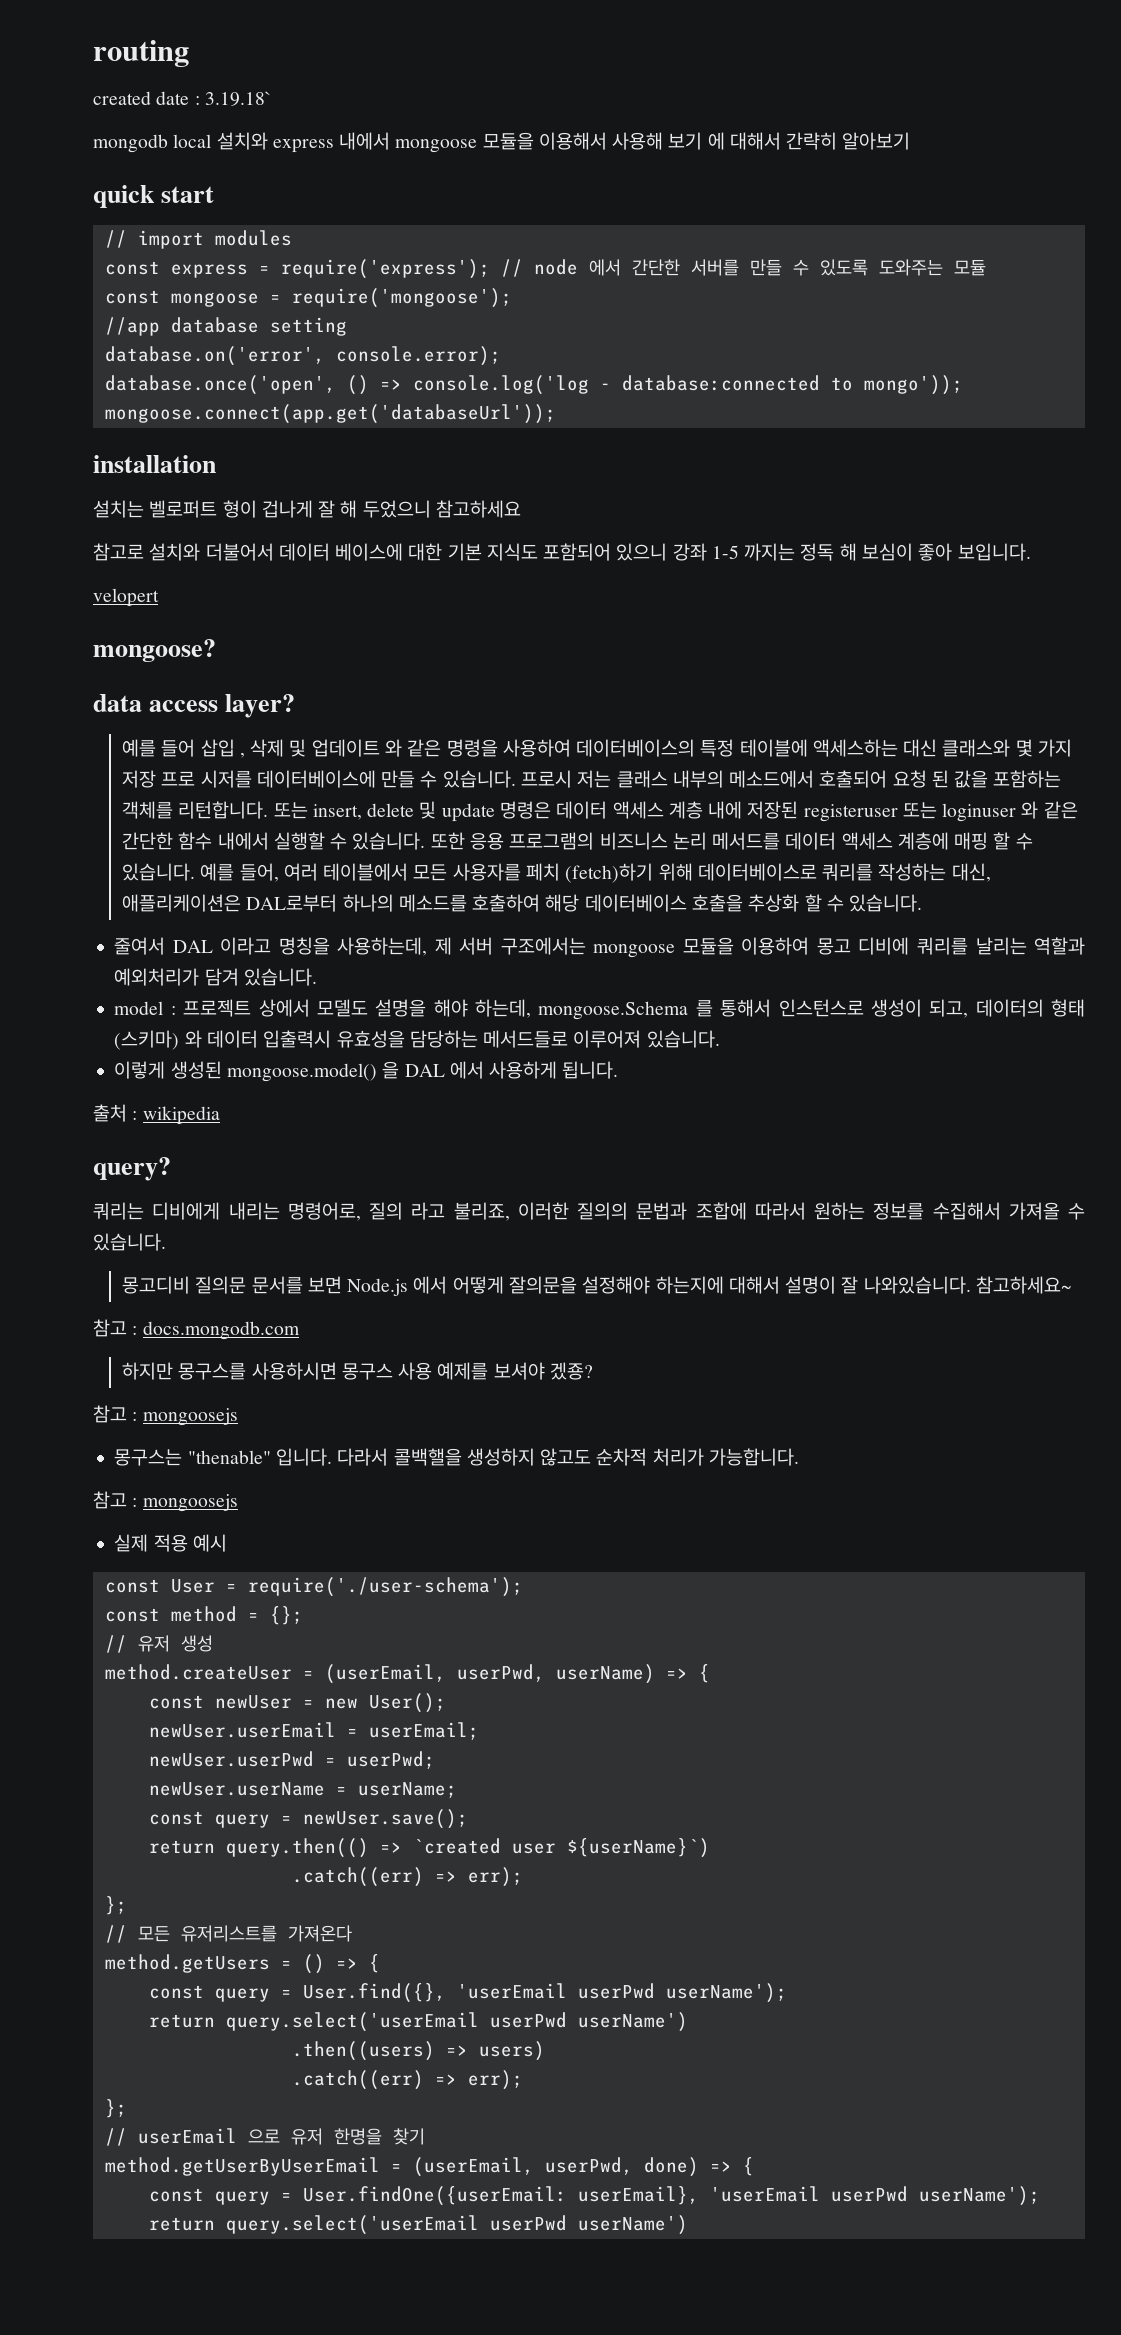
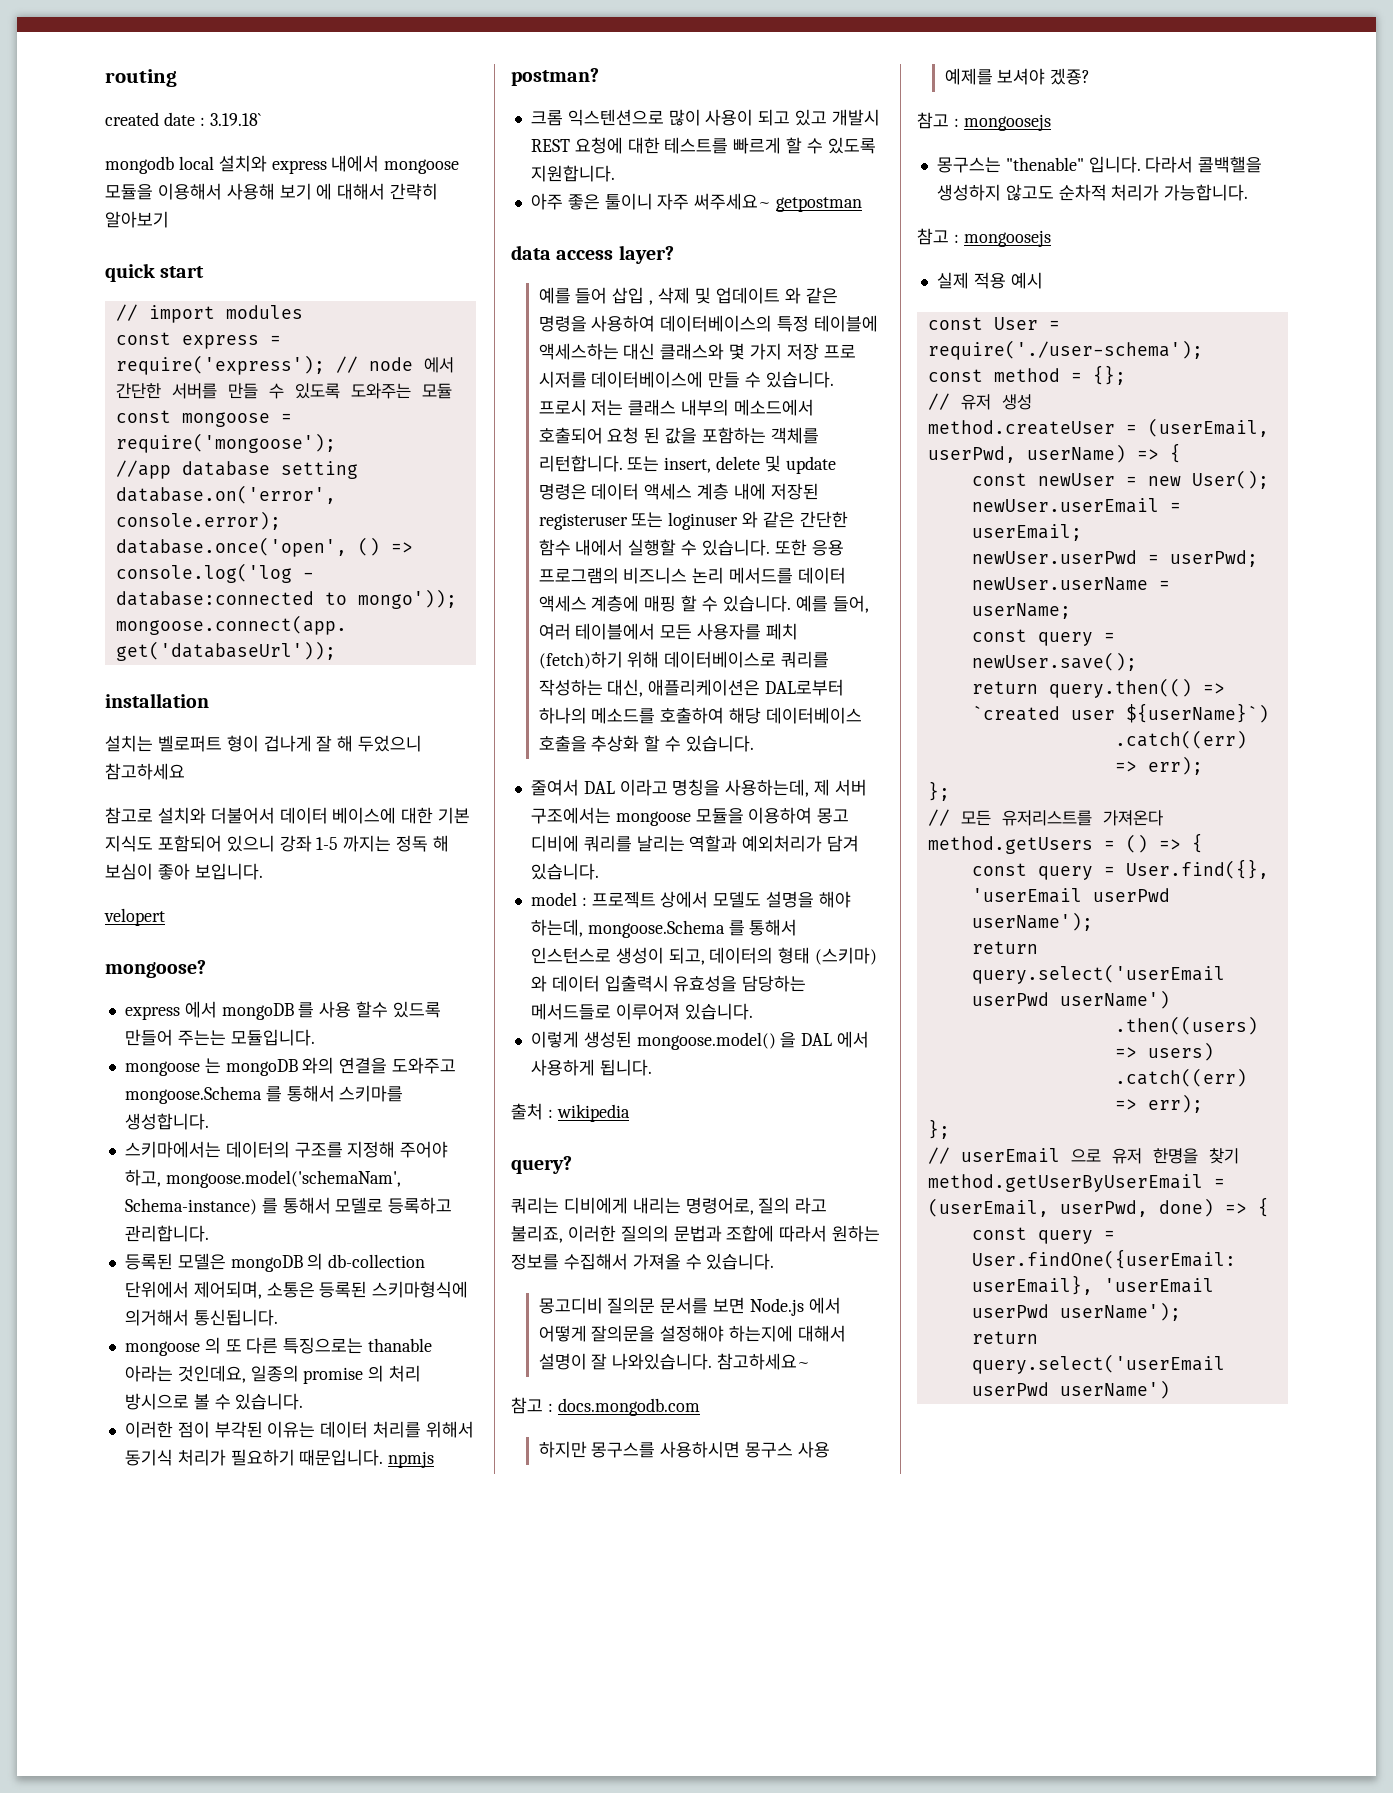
+ express 에서 mongoDB 를 사용 할수 있드록 만들어 주는는 모듈입니다.
+ mongoose 는 mongoDB 와의 연결을 도와주고 mongoose.Schema 를 통해서 스키마를 생성합니다.
+ 스키마에서는 데이터의 구조를 지정해 주어야 하고, mongoose.model('schemaNam', Schema-instance) 를 통해서 모델로 등록하고 관리합니다.
+ 등록된 모델은 mongoDB 의 db-collection 단위에서 제어되며, 소통은 등록된 스키마형식에 의거해서 통신됩니다.
+ mongoose 의 또 다른 특징으로는 thanable 아라는 것인데요, 일종의 promise 의 처리 방시으로 볼 수 있습니다.
+ 이러한 점이 부각된 이유는 데이터 처리를 위해서 동기식 처리가 필요하기 때문입니다. npmjs
+ postman?
+ 크롬 익스텐션으로 많이 사용이 되고 있고 개발시 REST 요청에 대한 테스트를 빠르게 할 수 있도록 지원합니다.
+ 아주 좋은 툴이니 자주 써주세요~ getpostman

